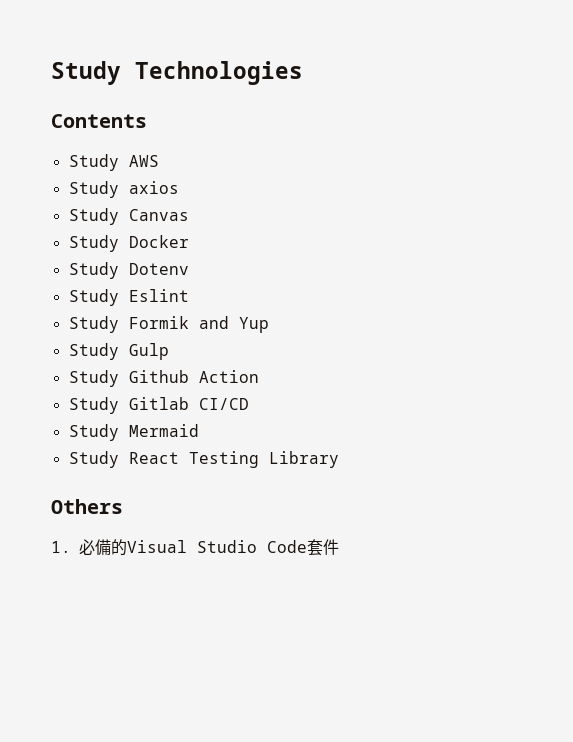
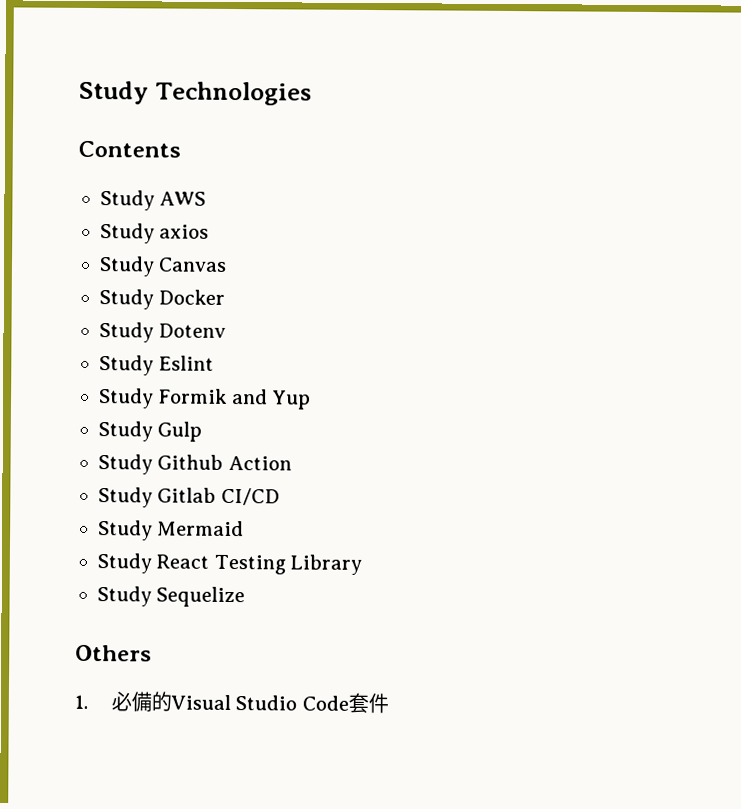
+ Study Sequelize

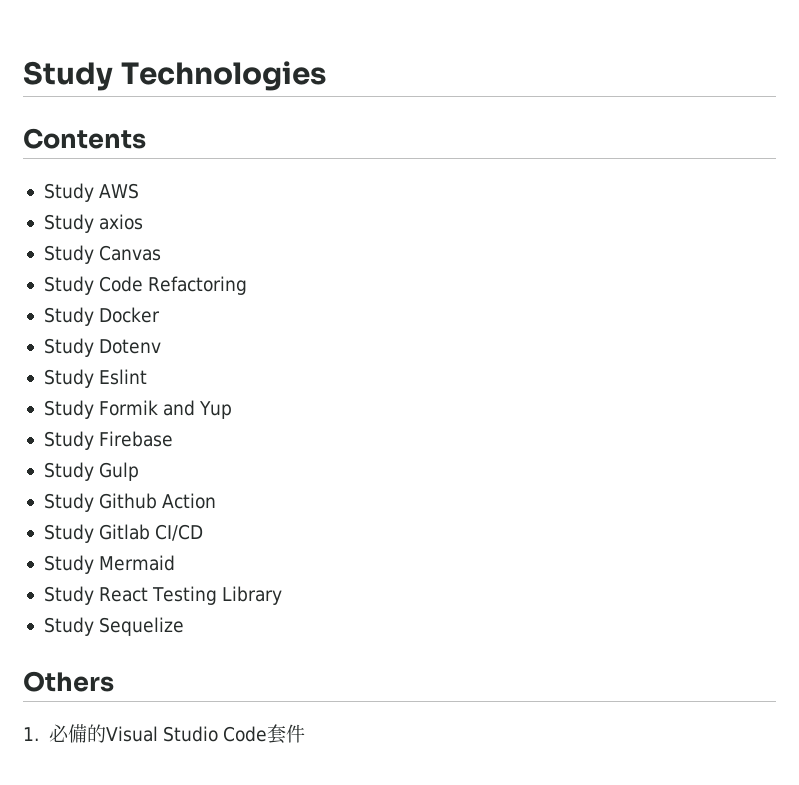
+ Study Code Refactoring
+ Study Firebase

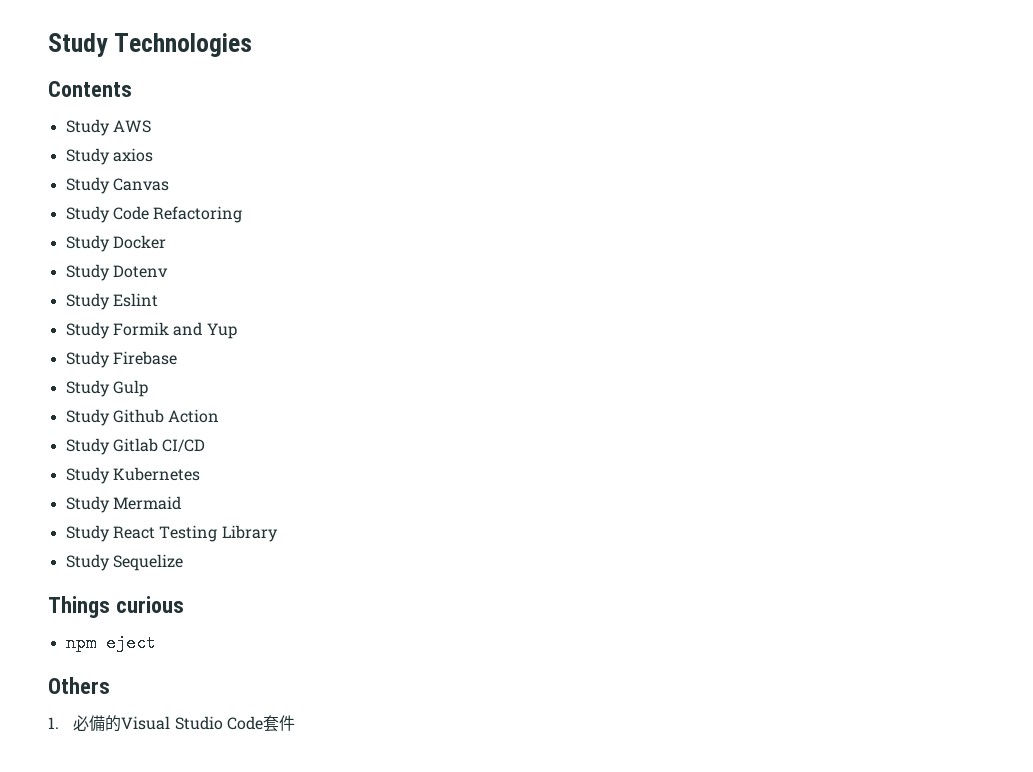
+ Study Kubernetes
+ Things curious
+ npm eject

